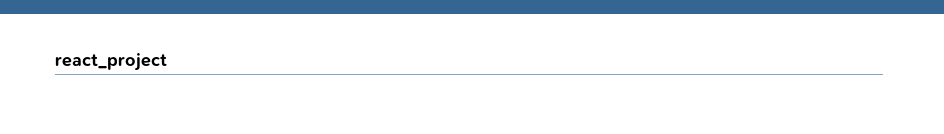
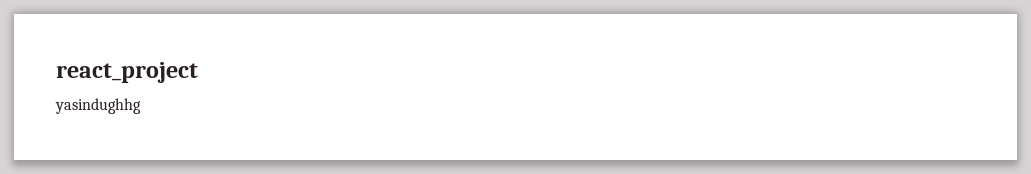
+ yasindughhg

